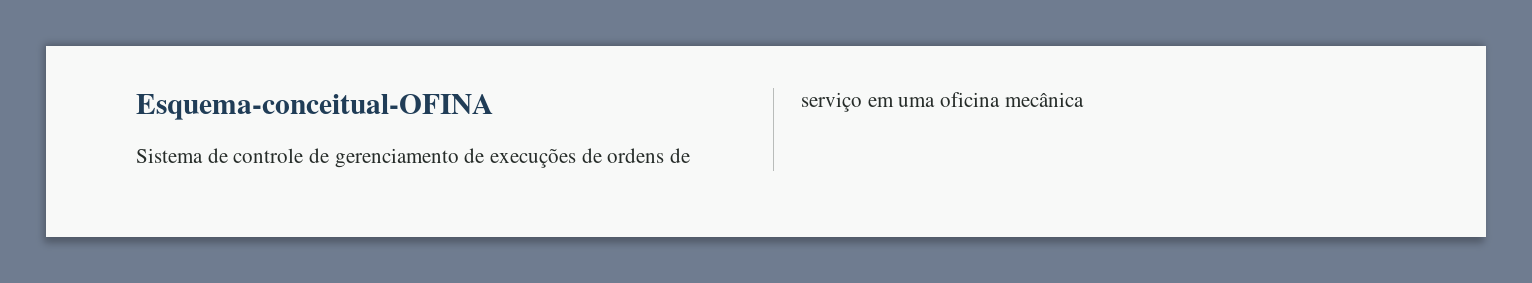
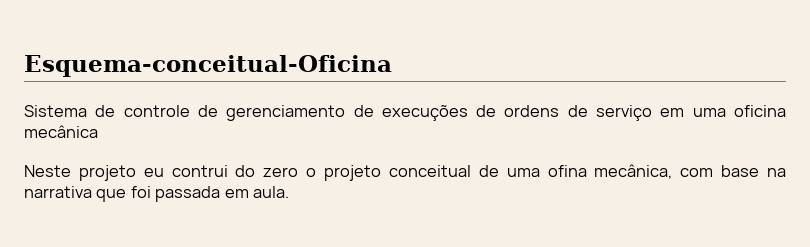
- Esquema-conceitual-OFINA
+ Esquema-conceitual-Oficina
+ Neste projeto eu contrui do zero o projeto conceitual de uma ofina mecânica, com base na narrativa que foi passada em aula.

